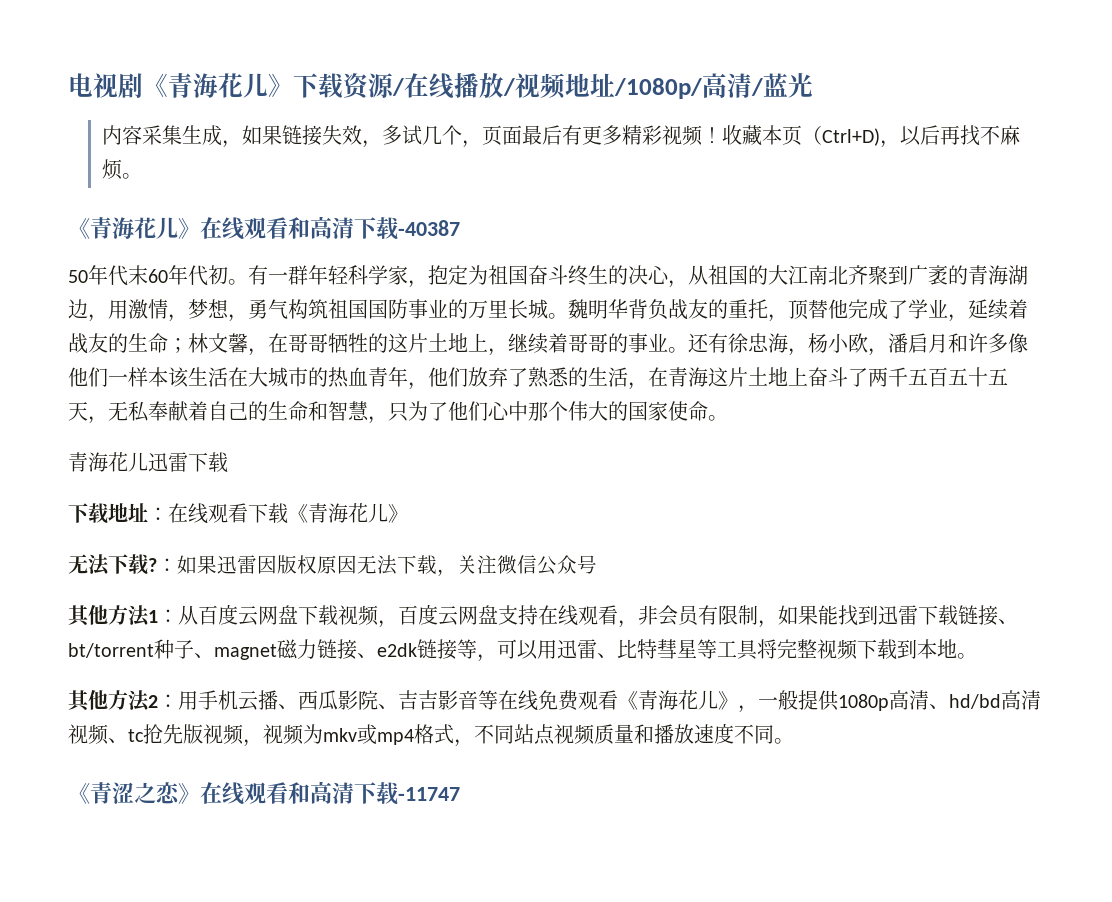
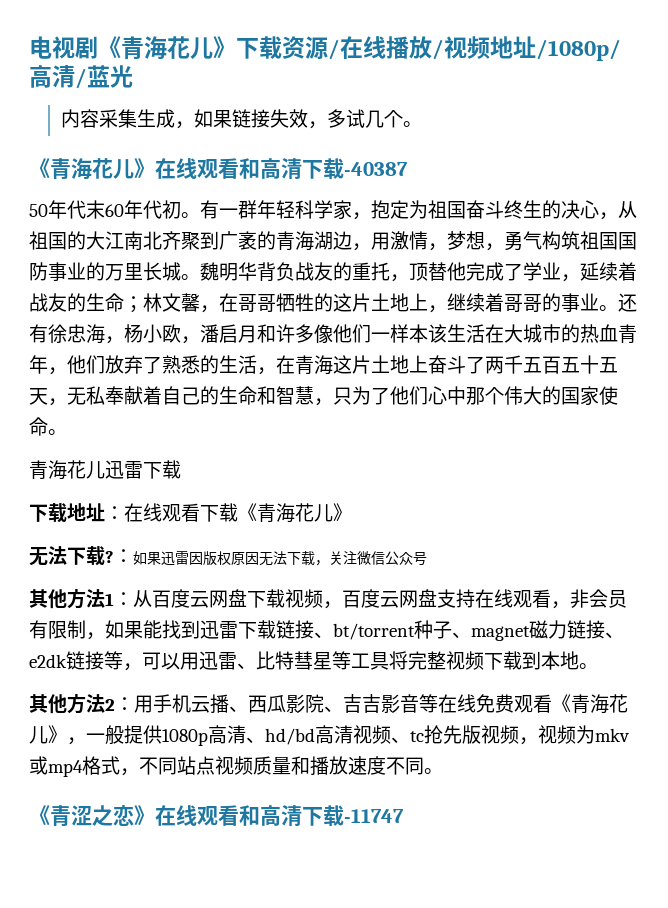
- 内容采集生成，如果链接失效，多试几个，页面最后有更多精彩视频！收藏本页（Ctrl+D)，以后再找不麻烦。
+ 内容采集生成，如果链接失效，多试几个。

